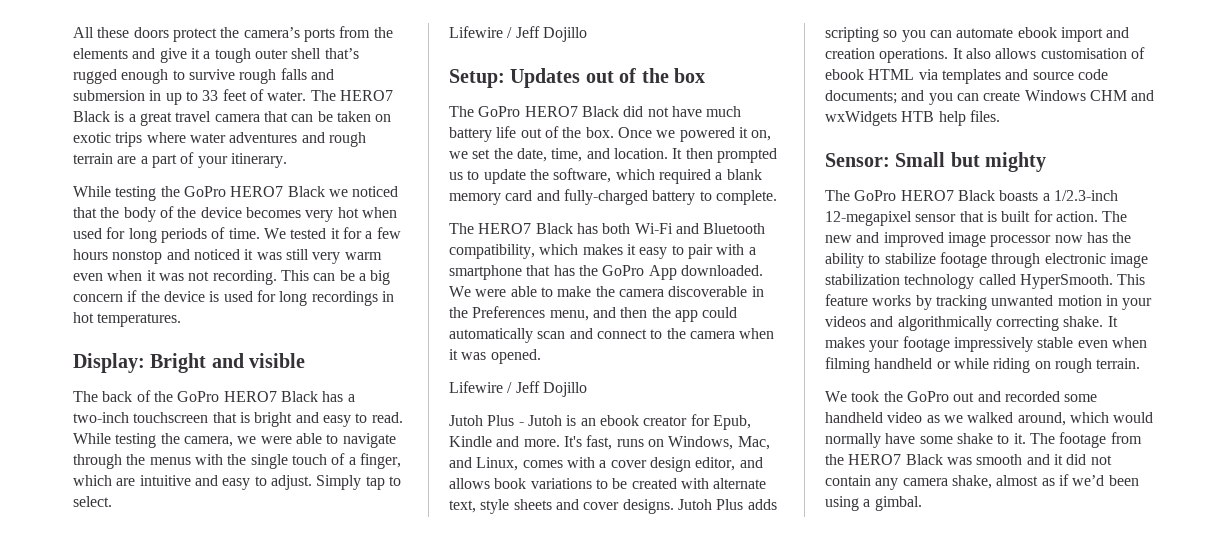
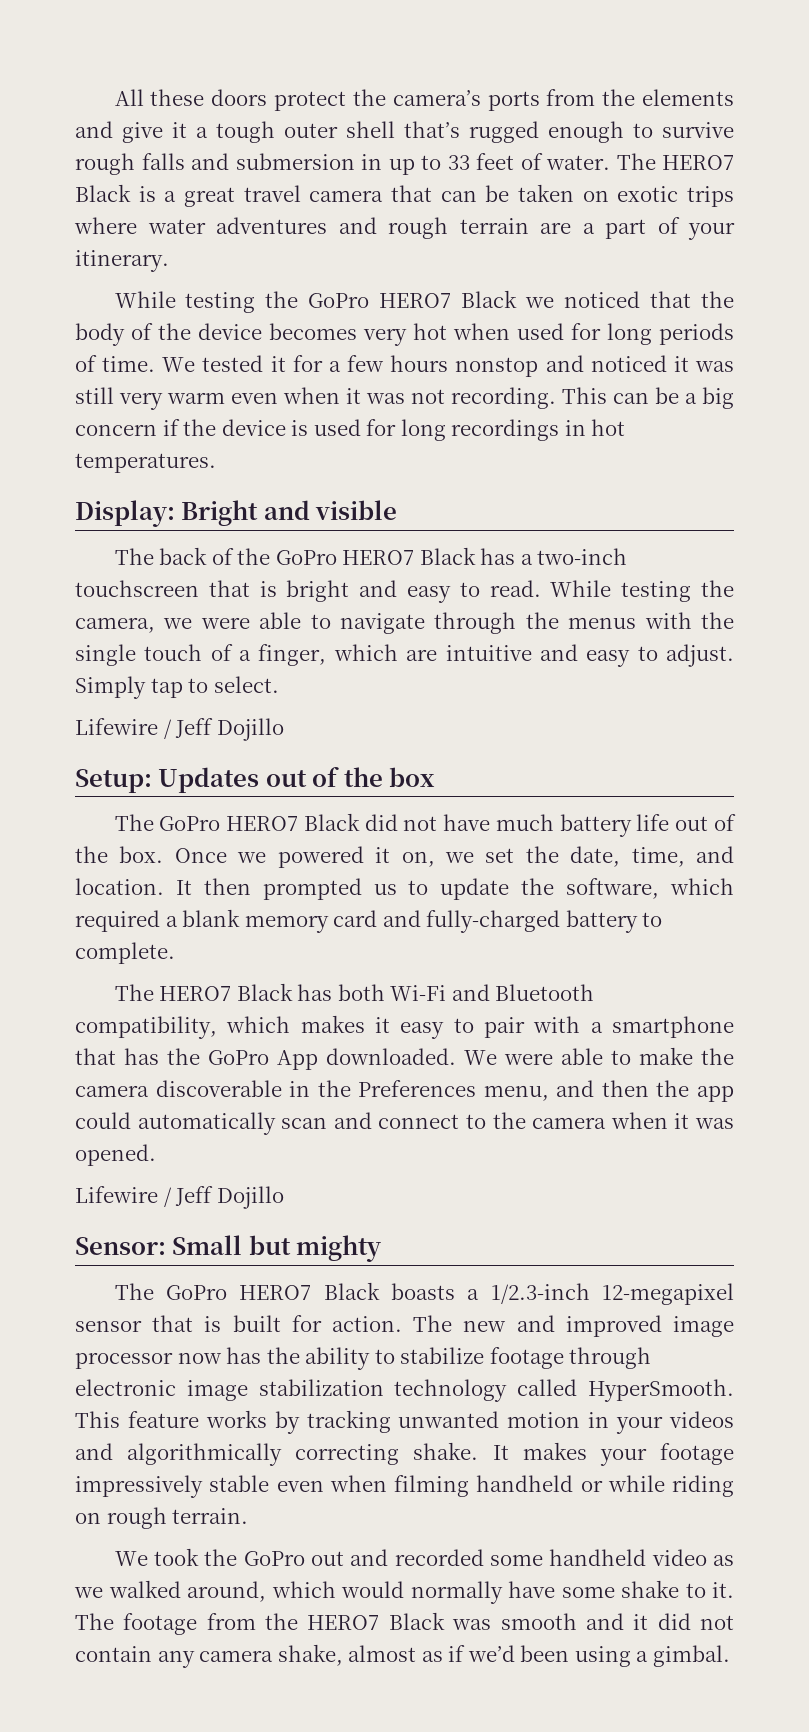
- Jutoh Plus - Jutoh is an ebook creator for Epub, Kindle and more. It's fast, runs on Windows, Mac, and Linux, comes with a cover design editor, and allows book variations to be created with alternate text, style sheets and cover designs. Jutoh Plus adds scripting so you can automate ebook import and creation operations. It also allows customisation of ebook HTML via templates and source code documents; and you can create Windows CHM and wxWidgets HTB help files.

